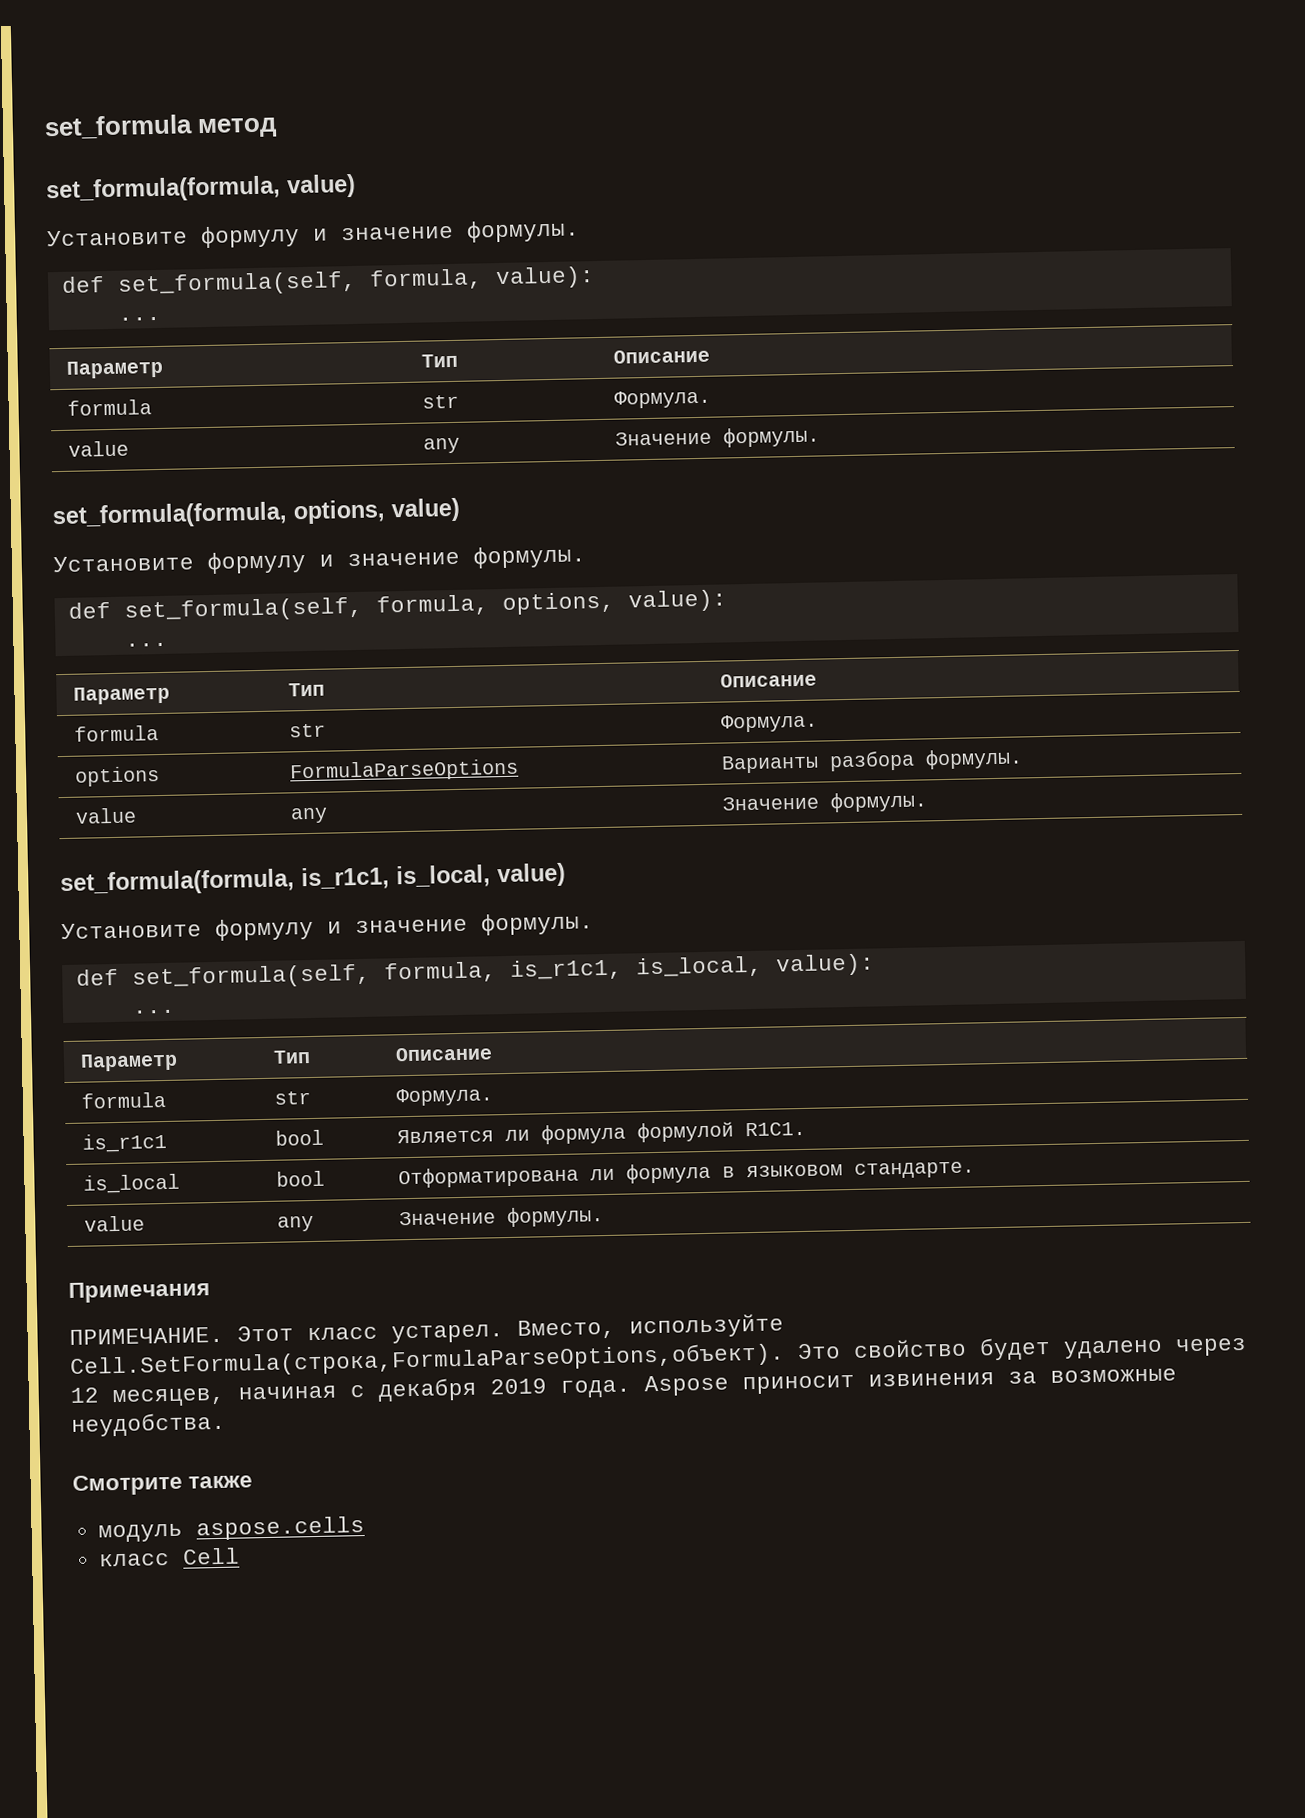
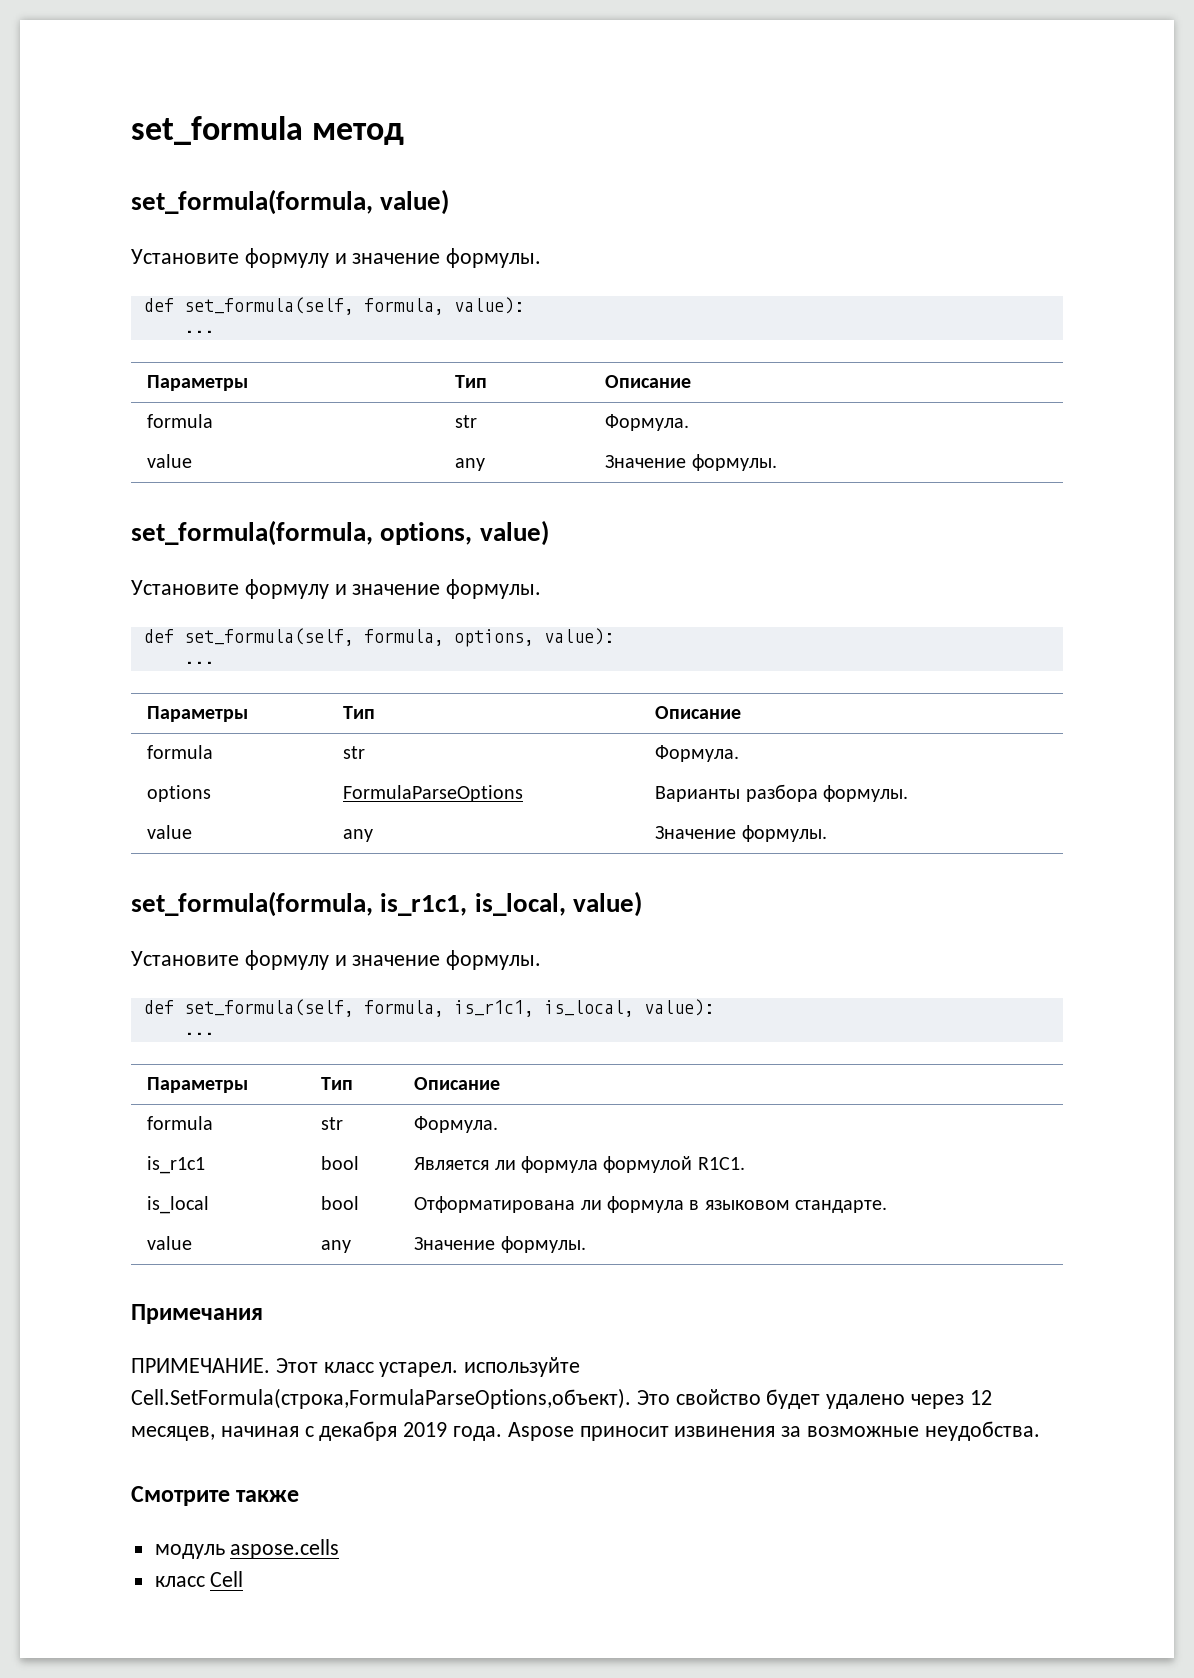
  def set_formula(self, formula, value):
  ...
- Параметр | Тип | Описание
+ Параметры | Тип | Описание
  def set_formula(self, formula, options, value):
  ...
- Параметр | Тип | Описание
+ Параметры | Тип | Описание
  def set_formula(self, formula, is_r1c1, is_local, value):
  ...
- Параметр | Тип | Описание
+ Параметры | Тип | Описание
- Этот класс устарел. Вместо, используйте Cell.SetFormula(строка,FormulaParseOptions,объект). Это свойство будет удалено через 12 месяцев, начиная с декабря 2019 года.
+ Этот класс устарел. используйте Cell.SetFormula(строка,FormulaParseOptions,объект). Это свойство будет удалено через 12 месяцев, начиная с декабря 2019 года.

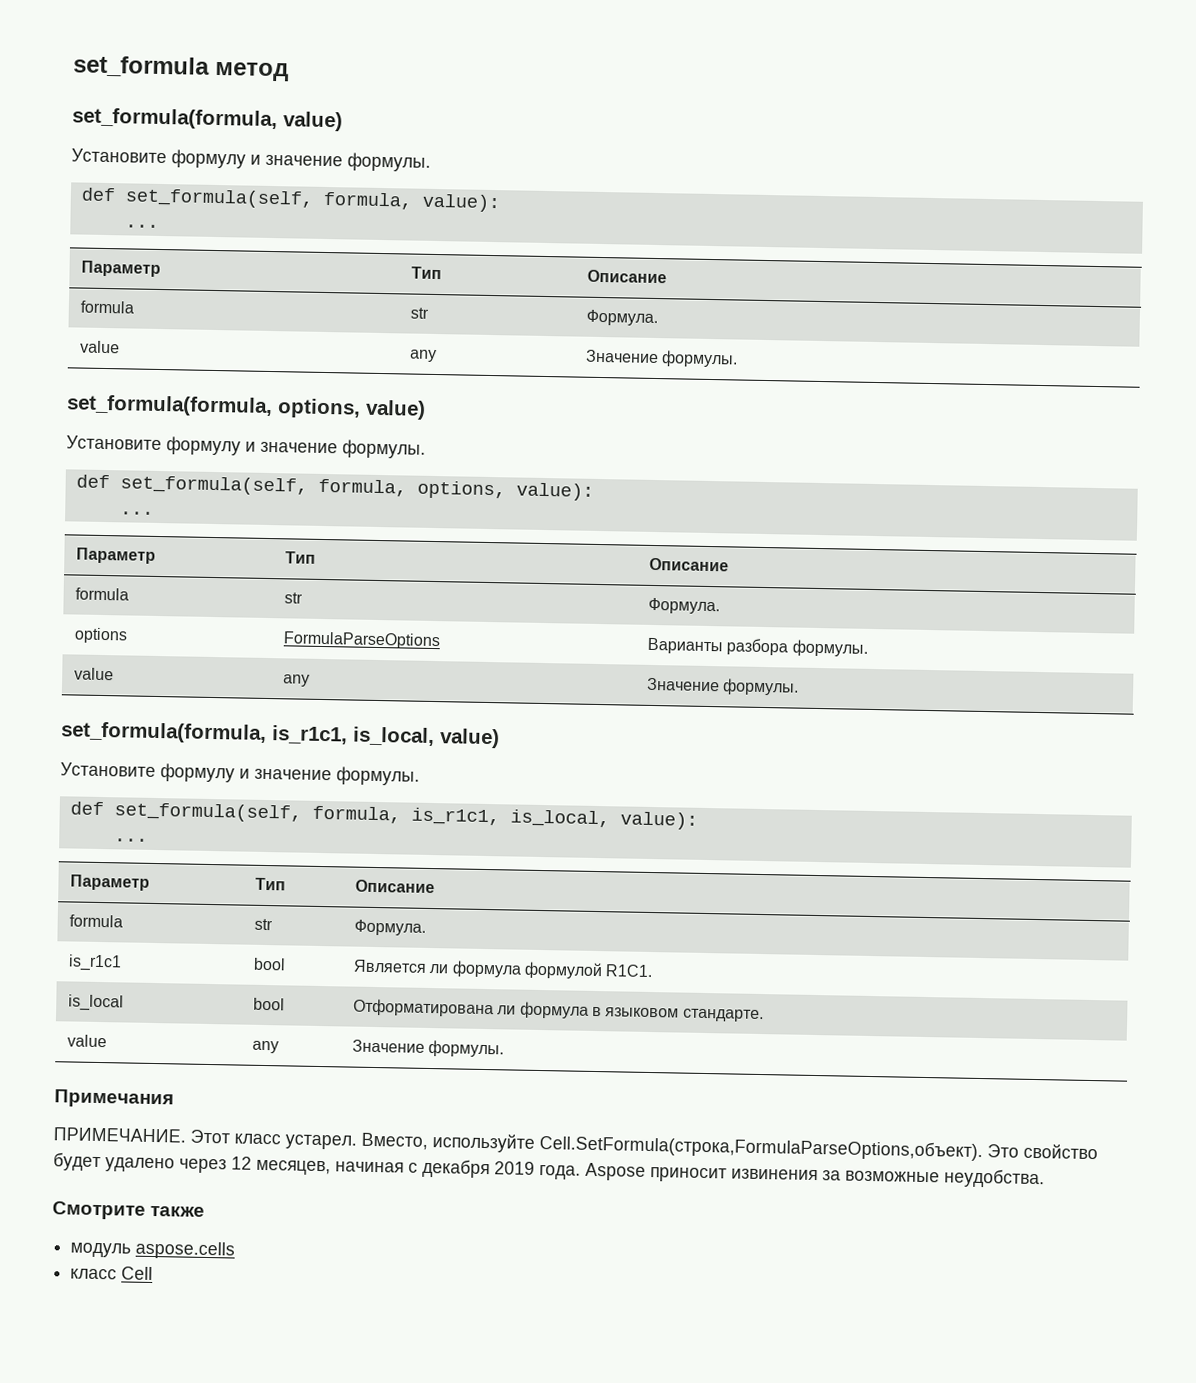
  def set_formula(self, formula, value):
  ...
- Параметры | Тип | Описание
+ Параметр | Тип | Описание
  def set_formula(self, formula, options, value):
  ...
- Параметры | Тип | Описание
+ Параметр | Тип | Описание
  def set_formula(self, formula, is_r1c1, is_local, value):
  ...
- Параметры | Тип | Описание
+ Параметр | Тип | Описание
- Этот класс устарел. используйте Cell.SetFormula(строка,FormulaParseOptions,объект). Это свойство будет удалено через 12 месяцев, начиная с декабря 2019 года.
+ Этот класс устарел. Вместо, используйте Cell.SetFormula(строка,FormulaParseOptions,объект). Это свойство будет удалено через 12 месяцев, начиная с декабря 2019 года.

